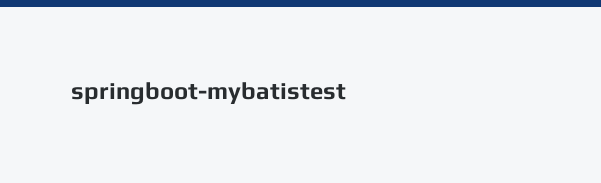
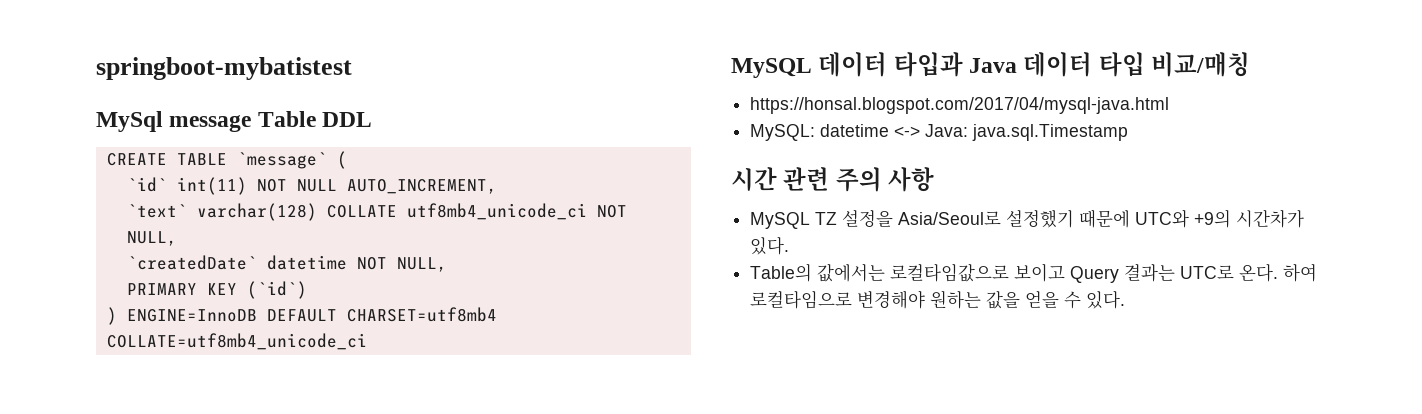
+ MySql message Table DDL
+ CREATE TABLE `message` (
+ `id` int(11) NOT NULL AUTO_INCREMENT,
+ `text` varchar(128) COLLATE utf8mb4_unicode_ci NOT NULL,
+ `createdDate` datetime NOT NULL,
+ PRIMARY KEY (`id`)
+ ) ENGINE=InnoDB DEFAULT CHARSET=utf8mb4 COLLATE=utf8mb4_unicode_ci
+ MySQL 데이터 타입과 Java 데이터 타입 비교/매칭
+ https://honsal.blogspot.com/2017/04/mysql-java.html
+ MySQL: datetime <-> Java: java.sql.Timestamp
+ 시간 관련 주의 사항
+ MySQL TZ 설정을 Asia/Seoul로 설정했기 때문에 UTC와 +9의 시간차가 있다.
+ Table의 값에서는 로컬타임값으로 보이고 Query 결과는 UTC로 온다. 하여 로컬타임으로 변경해야 원하는 값을 얻을 수 있다.

